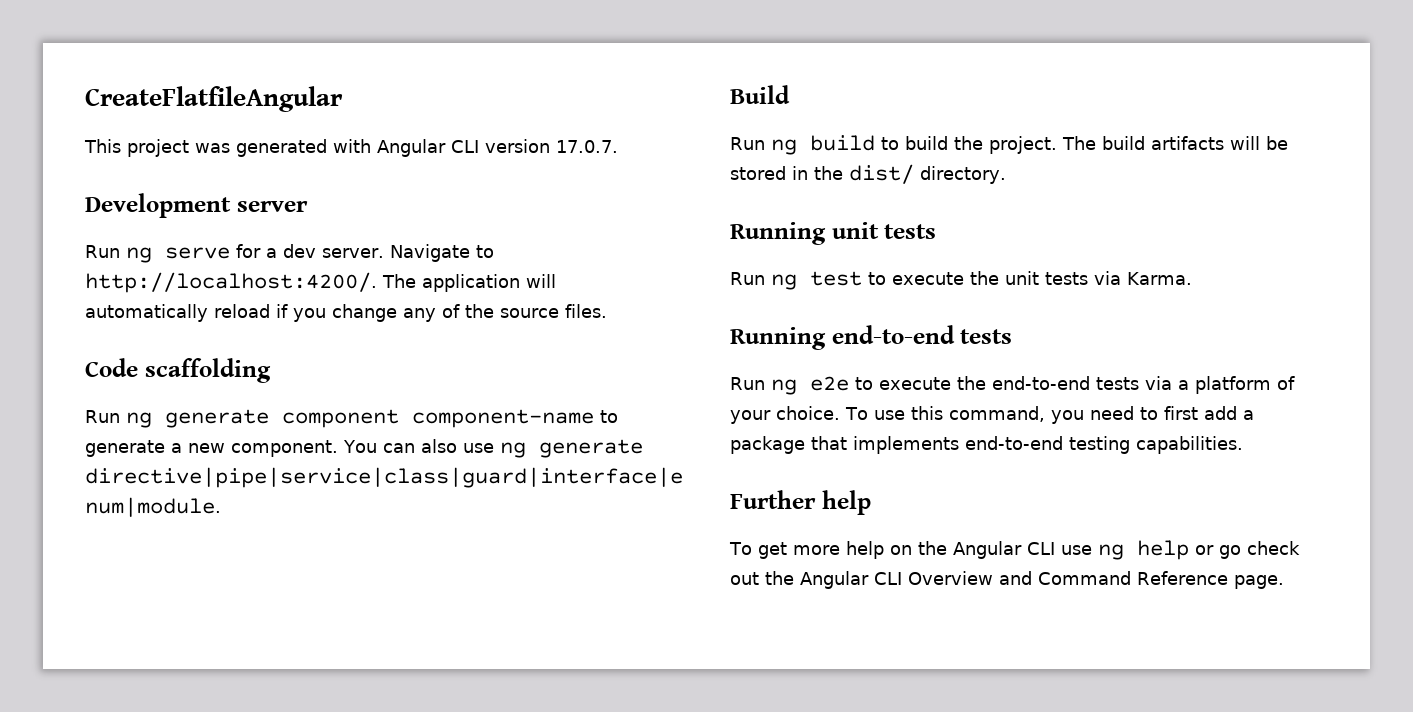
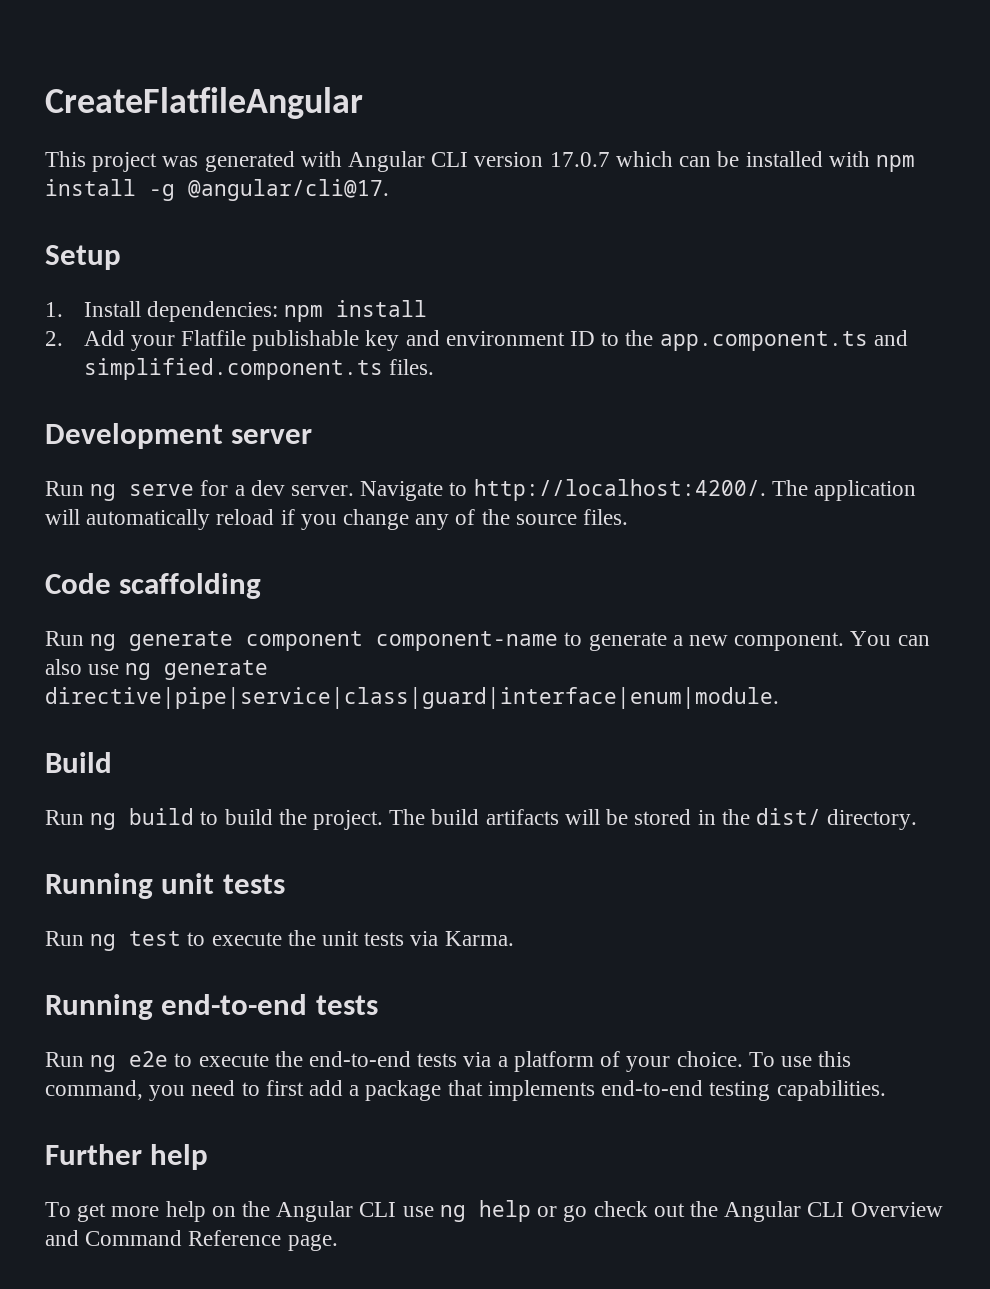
- This project was generated with Angular CLI version 17.0.7.
+ This project was generated with Angular CLI version 17.0.7 which can be installed with npm install -g @angular/cli@17.
+ Setup
+ 1. Install dependencies: npm install
+ 2. Add your Flatfile publishable key and environment ID to the app.component.ts and simplified.component.ts files.

